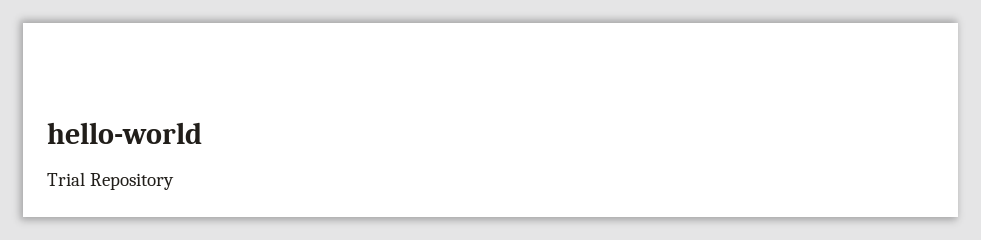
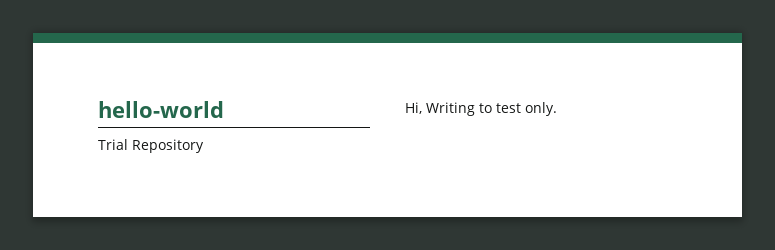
+ Hi, Writing to test only.

